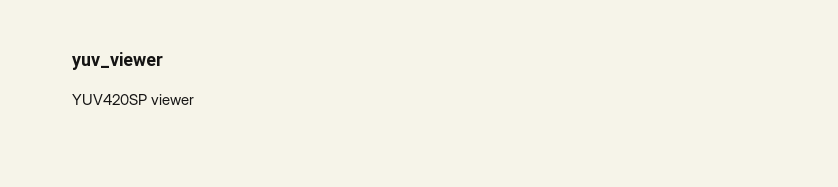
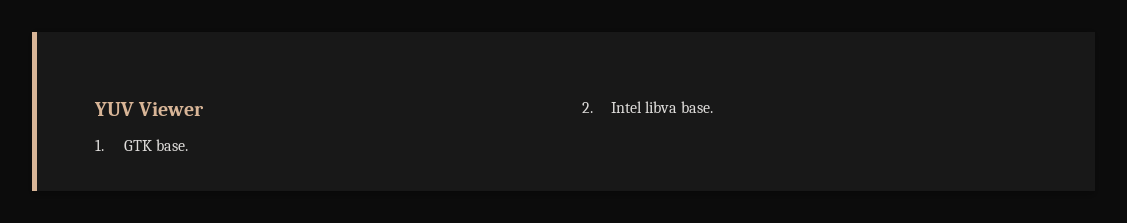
- yuv_viewer
- YUV420SP viewer
+ YUV Viewer
+ 1. GTK base.
+ 2. Intel libva base.

